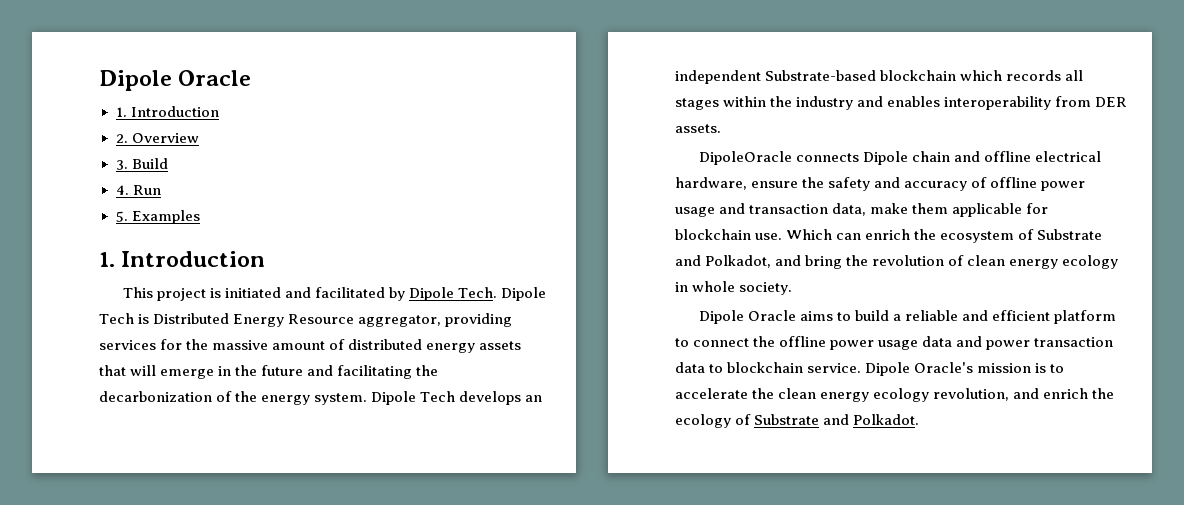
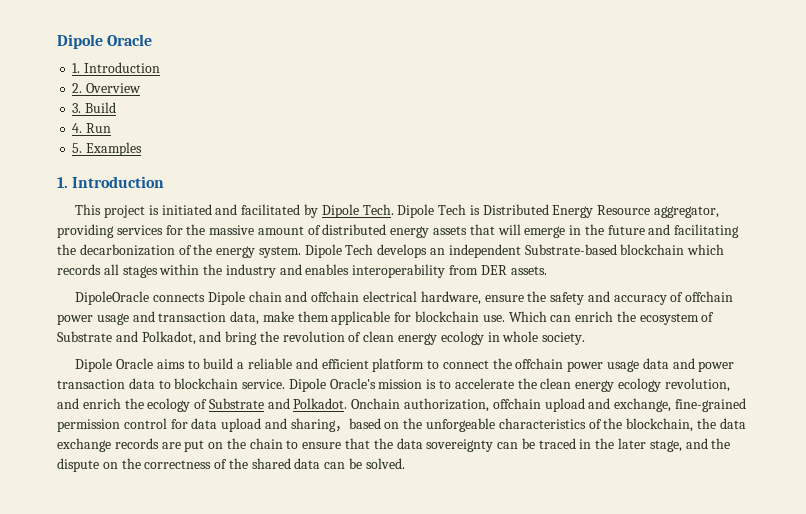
- DipoleOracle connects Dipole chain and offline electrical hardware, ensure the safety and accuracy of offline power usage and transaction data, make them applicable for blockchain use.
+ DipoleOracle connects Dipole chain and offchain electrical hardware, ensure the safety and accuracy of offchain power usage and transaction data, make them applicable for blockchain use.
- Dipole Oracle aims to build a reliable and efficient platform to connect the offline power usage data and power transaction data to blockchain service.
+ Dipole Oracle aims to build a reliable and efficient platform to connect the offchain power usage data and power transaction data to blockchain service.
+ Onchain authorization, offchain upload and exchange, fine-grained permission control for data upload and sharing，based on the unforgeable characteristics of the blockchain, the data exchange records are put on the chain to ensure that the data sovereignty can be traced in the later stage, and the dispute on the correctness of the shared data can be solved.

